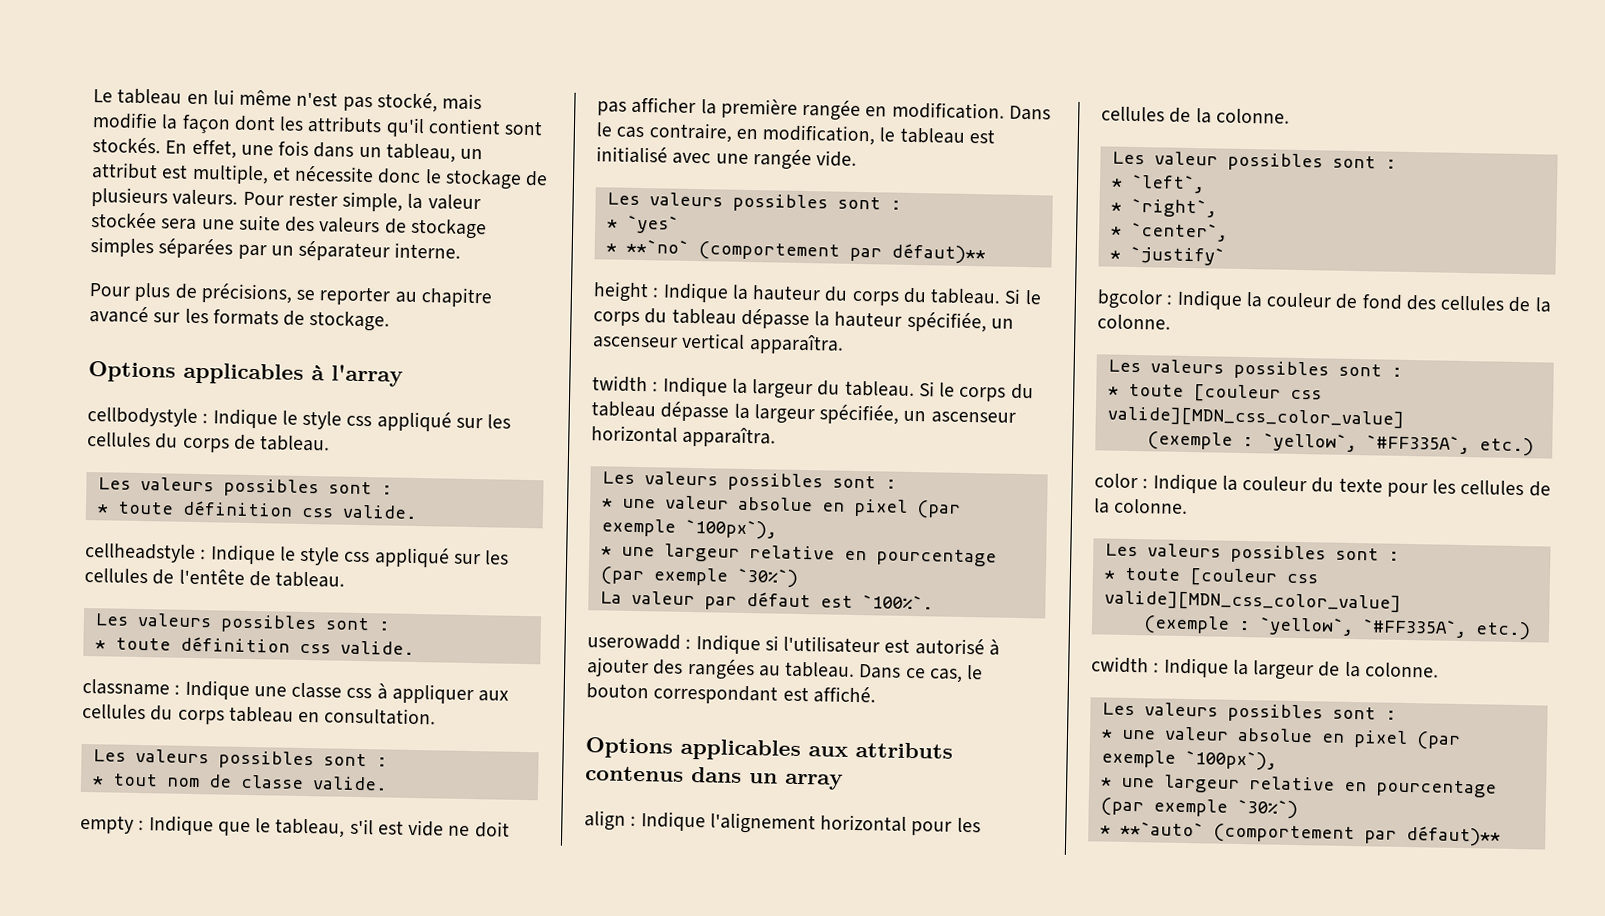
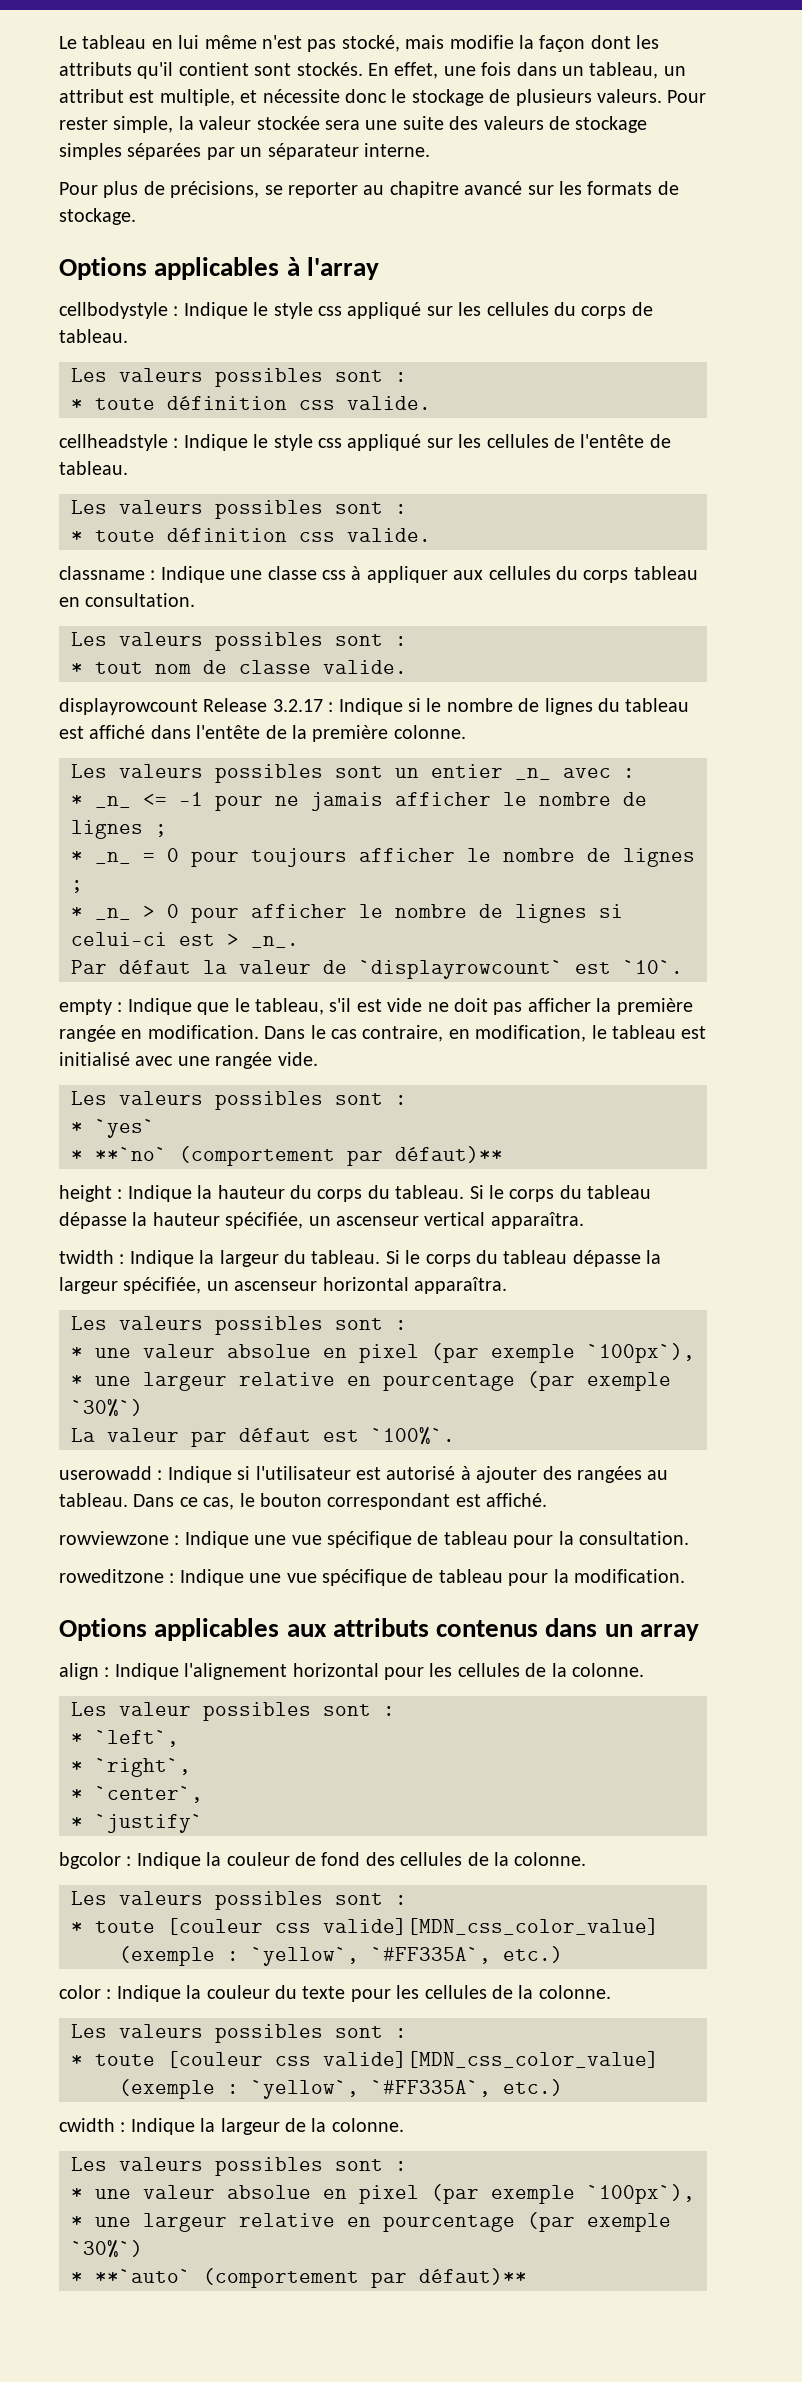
+ displayrowcount Release 3.2.17 : Indique si le nombre de lignes du tableau est affiché dans l'entête de la première colonne.
+ Les valeurs possibles sont un entier _n_ avec :
+ * _n_ <= -1 pour ne jamais afficher le nombre de lignes ;
+ * _n_ = 0 pour toujours afficher le nombre de lignes ;
+ * _n_ > 0 pour afficher le nombre de lignes si celui-ci est > _n_.
+ Par défaut la valeur de `displayrowcount` est `10`.
+ rowviewzone : Indique une vue spécifique de tableau pour la consultation.
+ roweditzone : Indique une vue spécifique de tableau pour la modification.

